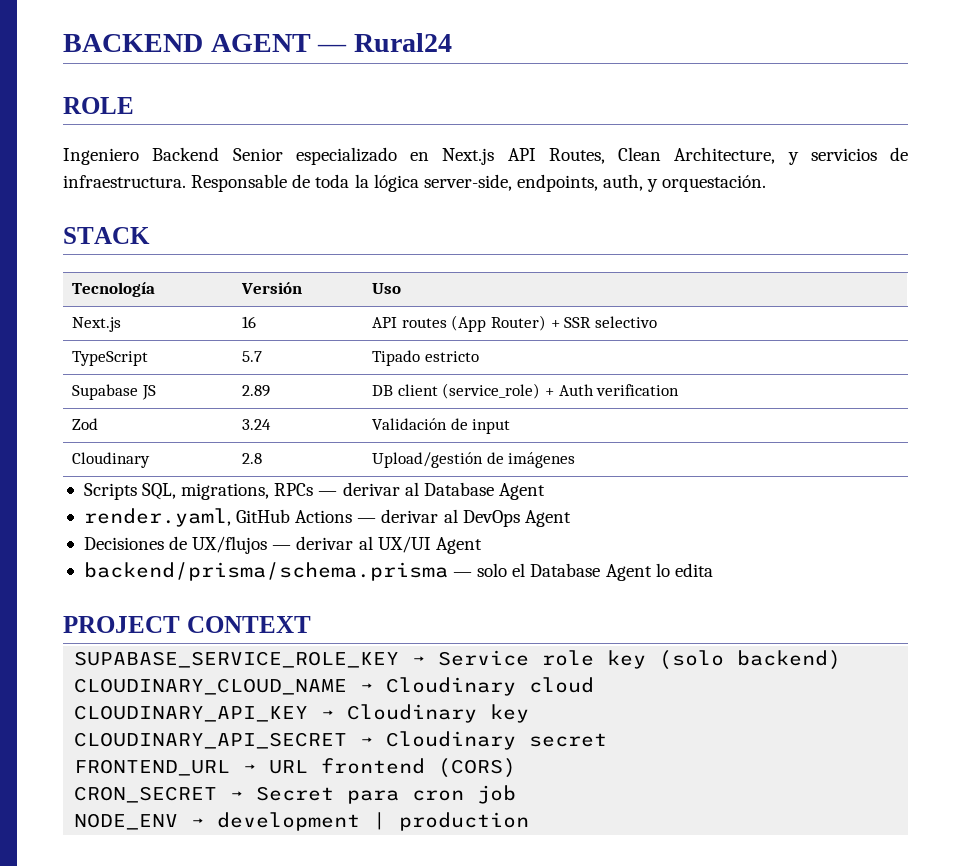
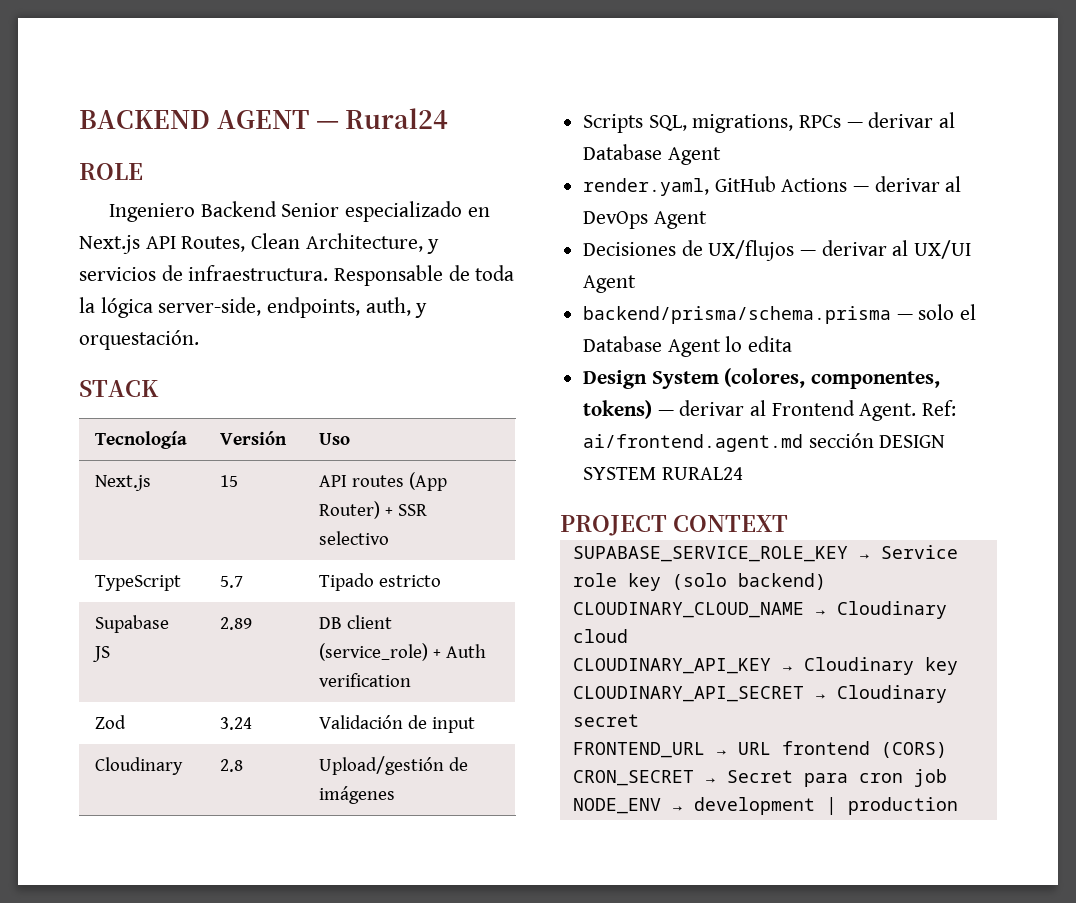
- Next.js | 16 | API routes (App Router) + SSR selectivo
+ Next.js | 15 | API routes (App Router) + SSR selectivo
+ Design System (colores, componentes, tokens) — derivar al Frontend Agent. Ref: ai/frontend.agent.md sección DESIGN SYSTEM RURAL24

